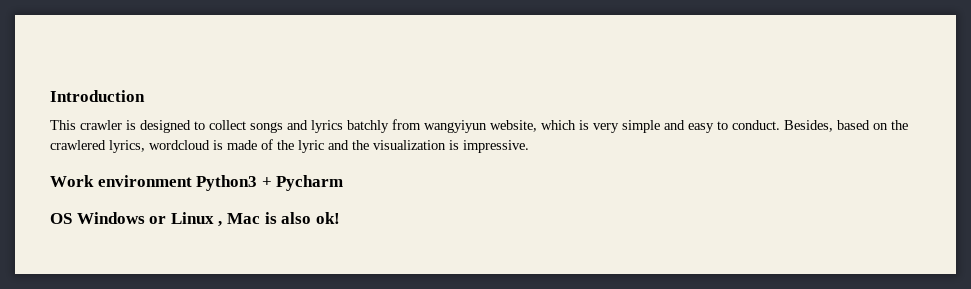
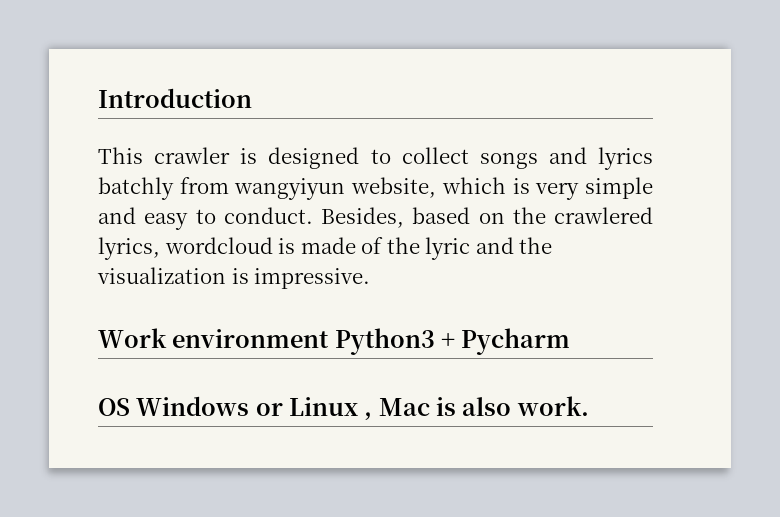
- OS Windows or Linux , Mac is also ok!
+ OS Windows or Linux , Mac is also work.

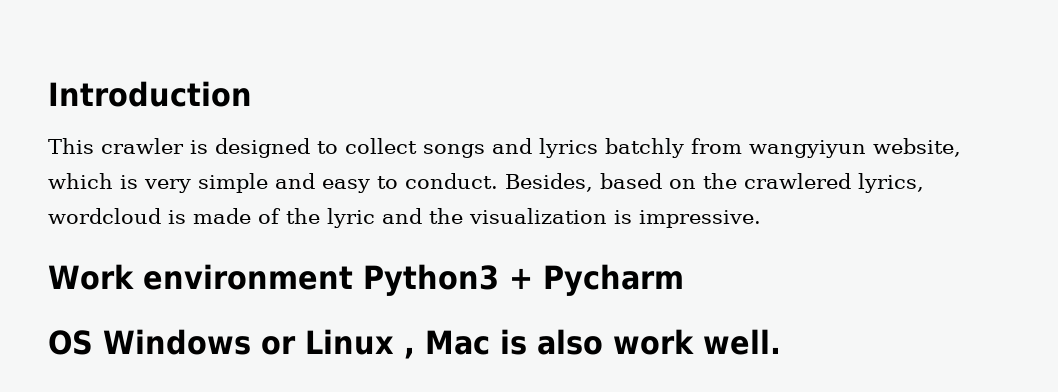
- OS Windows or Linux , Mac is also work.
+ OS Windows or Linux , Mac is also work well.

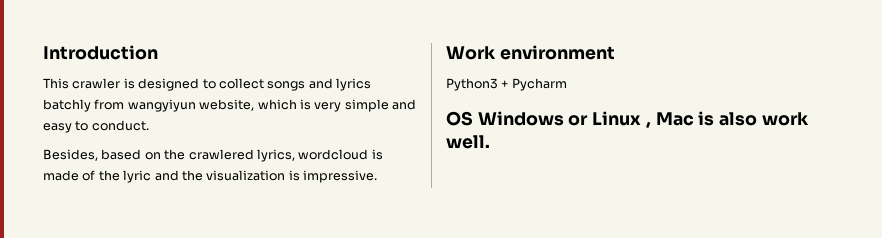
- This crawler is designed to collect songs and lyrics batchly from wangyiyun website, which is very simple and easy to conduct. Besides, based on the crawlered lyrics, wordcloud is made of the lyric and the visualization is impressive.
+ This crawler is designed to collect songs and lyrics batchly from wangyiyun website, which is very simple and easy to conduct.
+ Besides, based on the crawlered lyrics, wordcloud is made of the lyric and the visualization is impressive.
- Work environment Python3 + Pycharm
+ Work environment
+ Python3 + Pycharm

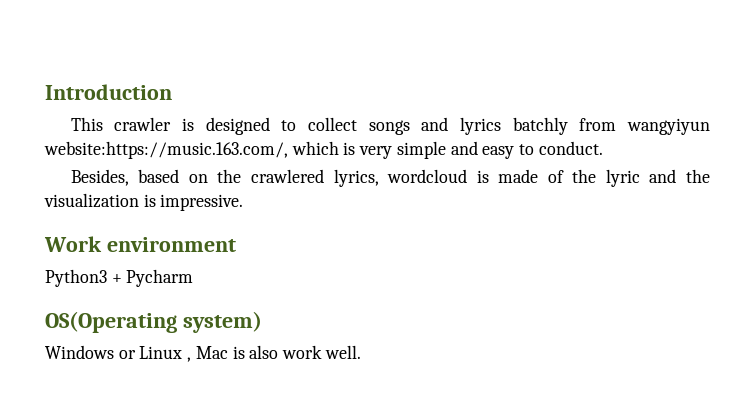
- This crawler is designed to collect songs and lyrics batchly from wangyiyun website, which is very simple and easy to conduct.
+ This crawler is designed to collect songs and lyrics batchly from wangyiyun website:https://music.163.com/, which is very simple and easy to conduct.
- OS Windows or Linux , Mac is also work well.
+ OS(Operating system)
+ Windows or Linux , Mac is also work well.

